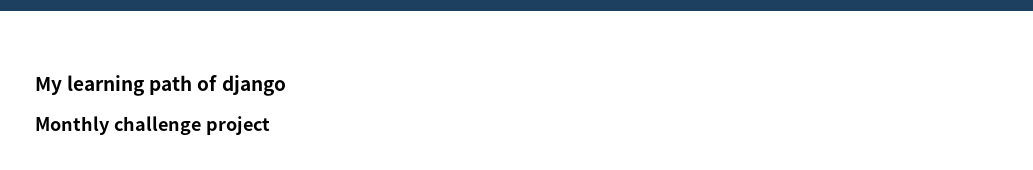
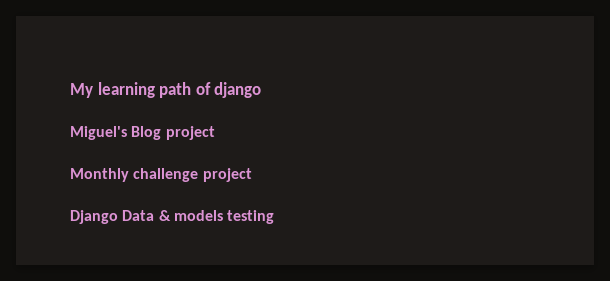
+ Miguel's Blog project
+ Django Data & models testing

